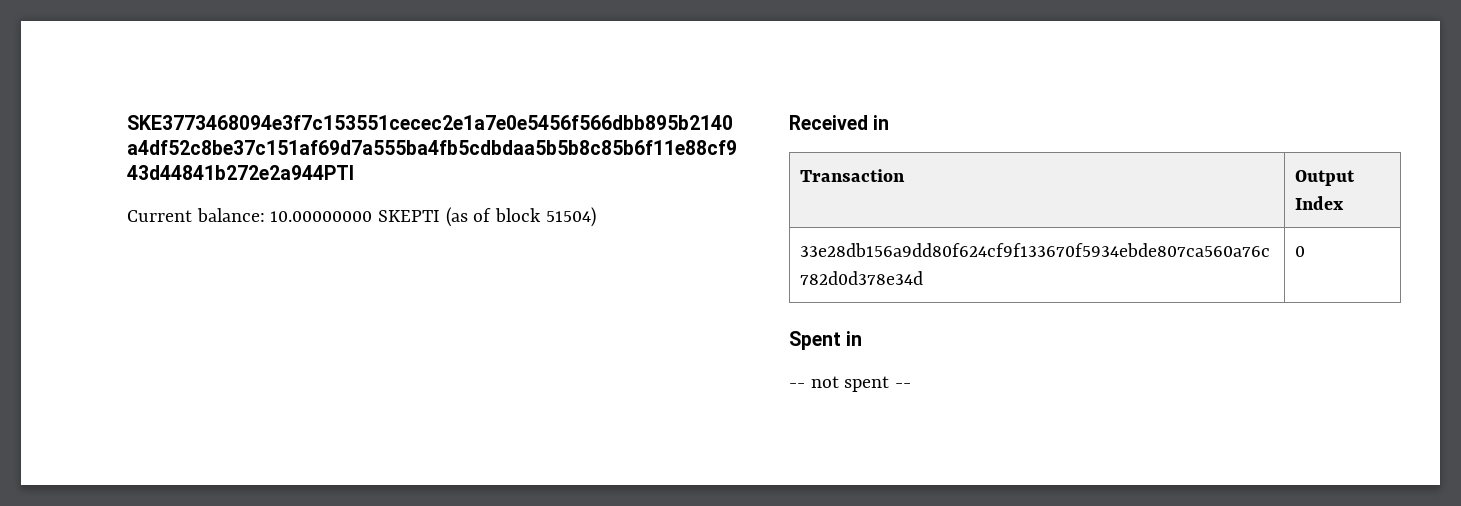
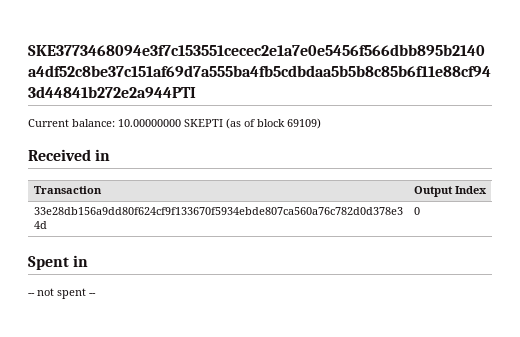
- Current balance: 10.00000000 SKEPTI (as of block 51504)
+ Current balance: 10.00000000 SKEPTI (as of block 69109)

